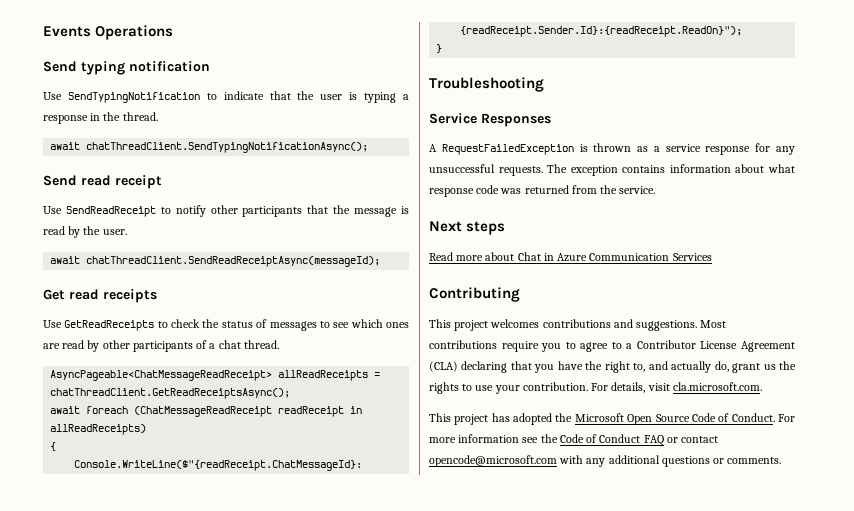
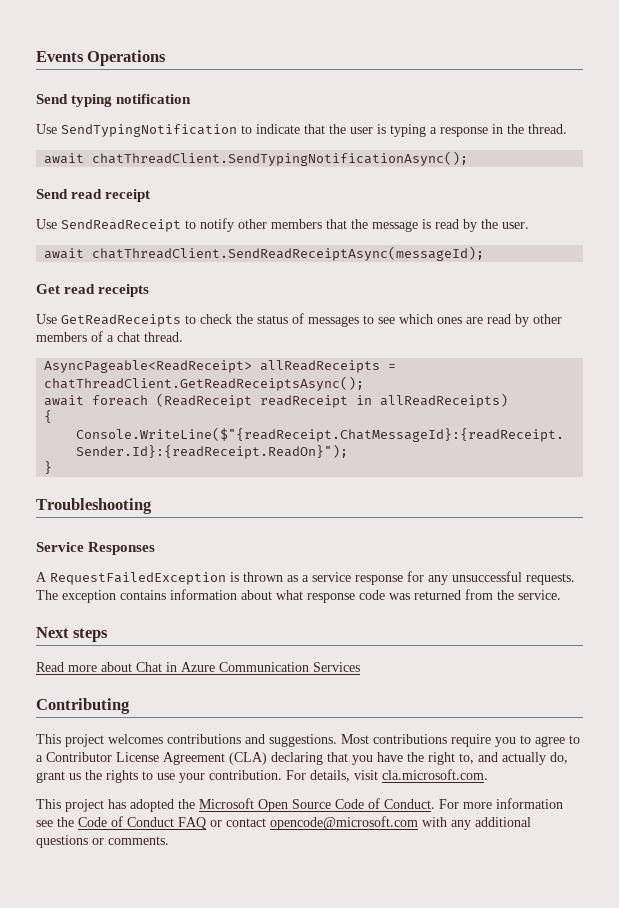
- Use SendReadReceipt to notify other participants that the message is read by the user.
+ Use SendReadReceipt to notify other members that the message is read by the user.
- Use GetReadReceipts to check the status of messages to see which ones are read by other participants of a chat thread.
+ Use GetReadReceipts to check the status of messages to see which ones are read by other members of a chat thread.
- AsyncPageable<ChatMessageReadReceipt> allReadReceipts = chatThreadClient.GetReadReceiptsAsync();
+ AsyncPageable<ReadReceipt> allReadReceipts = chatThreadClient.GetReadReceiptsAsync();
- await foreach (ChatMessageReadReceipt readReceipt in allReadReceipts)
+ await foreach (ReadReceipt readReceipt in allReadReceipts)

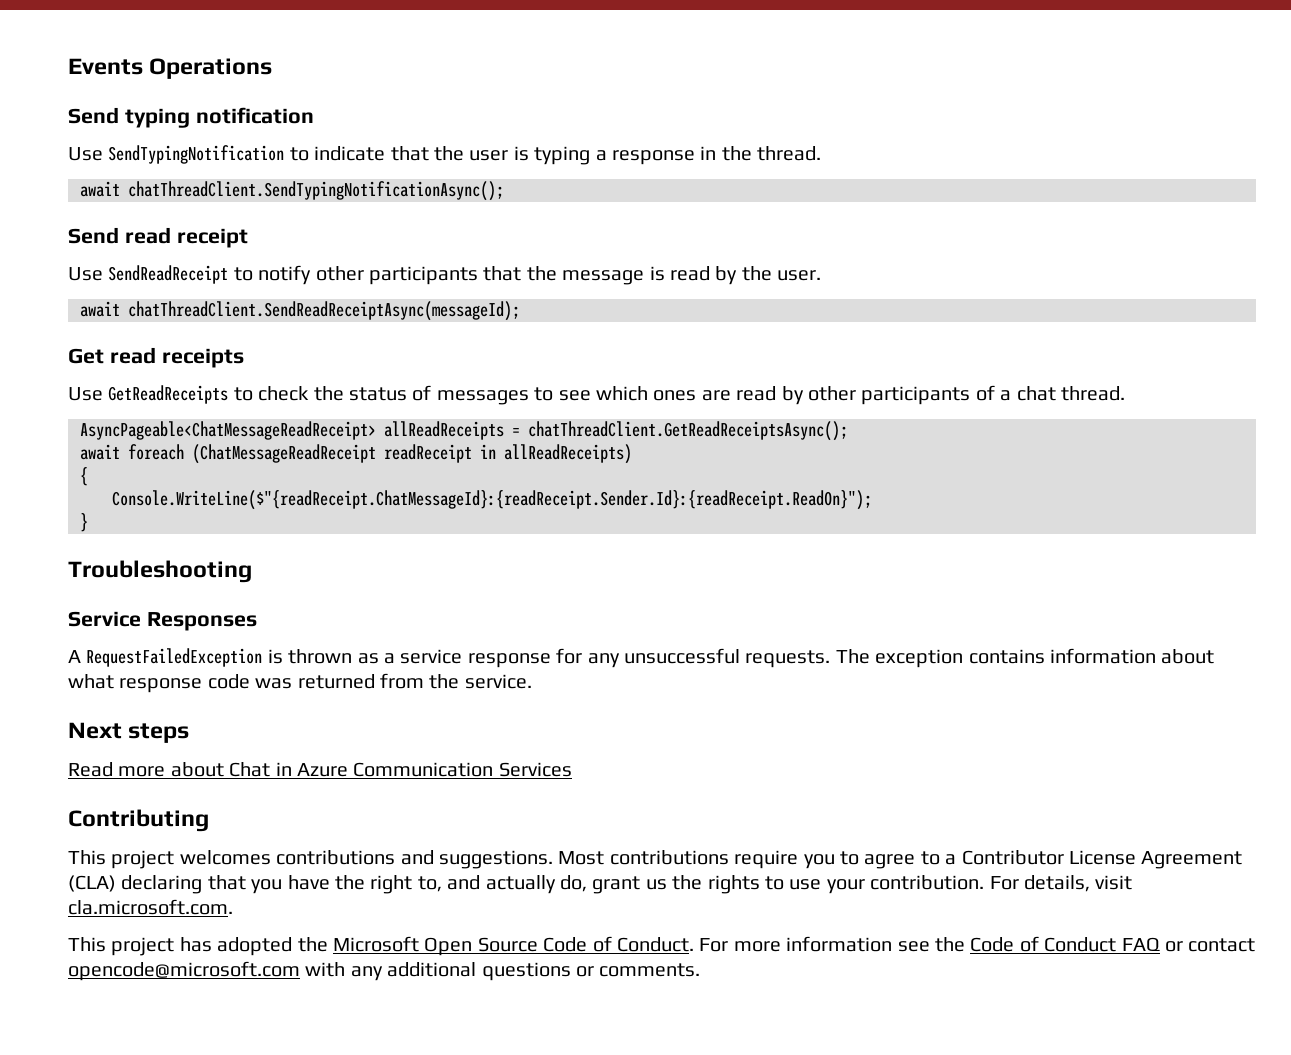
- Use SendReadReceipt to notify other members that the message is read by the user.
+ Use SendReadReceipt to notify other participants that the message is read by the user.
- Use GetReadReceipts to check the status of messages to see which ones are read by other members of a chat thread.
+ Use GetReadReceipts to check the status of messages to see which ones are read by other participants of a chat thread.
- AsyncPageable<ReadReceipt> allReadReceipts = chatThreadClient.GetReadReceiptsAsync();
+ AsyncPageable<ChatMessageReadReceipt> allReadReceipts = chatThreadClient.GetReadReceiptsAsync();
- await foreach (ReadReceipt readReceipt in allReadReceipts)
+ await foreach (ChatMessageReadReceipt readReceipt in allReadReceipts)

